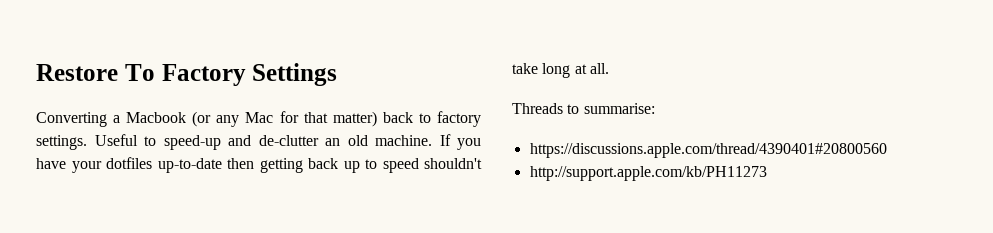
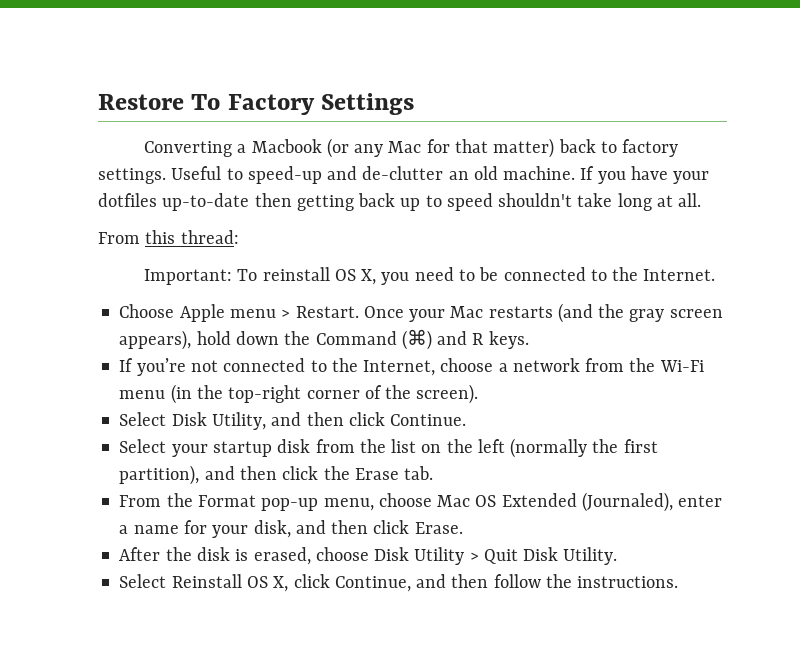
- Threads to summarise:
- https://discussions.apple.com/thread/4390401#20800560
- http://support.apple.com/kb/PH11273
+ From this thread:
+ Important: To reinstall OS X, you need to be connected to the Internet.
+ Choose Apple menu > Restart. Once your Mac restarts (and the gray screen appears), hold down the Command (⌘) and R keys.
+ If you’re not connected to the Internet, choose a network from the Wi-Fi menu (in the top-right corner of the screen).
+ Select Disk Utility, and then click Continue.
+ Select your startup disk from the list on the left (normally the first partition), and then click the Erase tab.
+ From the Format pop-up menu, choose Mac OS Extended (Journaled), enter a name for your disk, and then click Erase.
+ After the disk is erased, choose Disk Utility > Quit Disk Utility.
+ Select Reinstall OS X, click Continue, and then follow the instructions.

